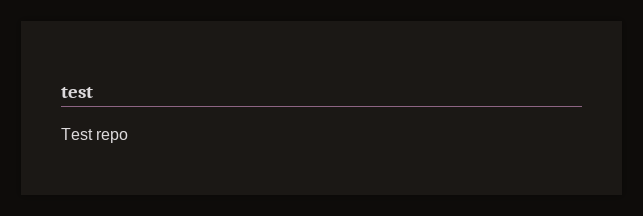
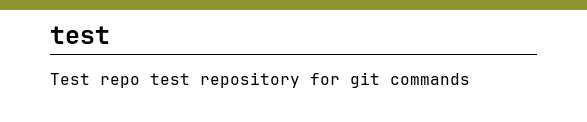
- Test repo
+ Test repo test repository for git commands

